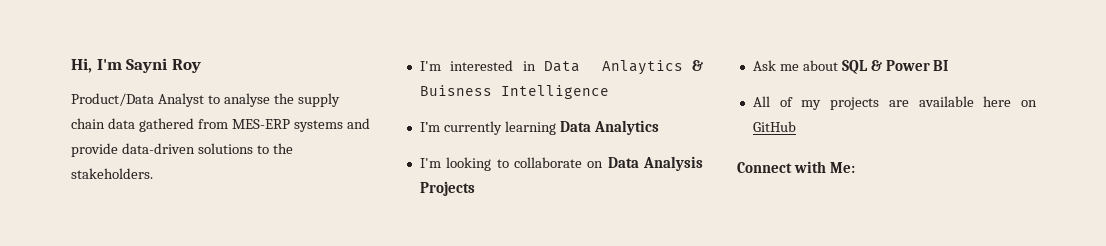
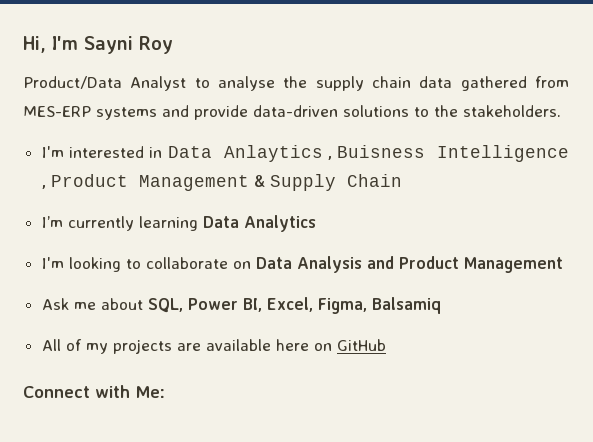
- I'm interested in Data Anlaytics & Buisness Intelligence
+ I'm interested in Data Anlaytics , Buisness Intelligence , Product Management & Supply Chain
- I'm looking to collaborate on Data Analysis Projects
+ I'm looking to collaborate on Data Analysis and Product Management
- Ask me about SQL & Power BI
+ Ask me about SQL, Power BI, Excel, Figma, Balsamiq

